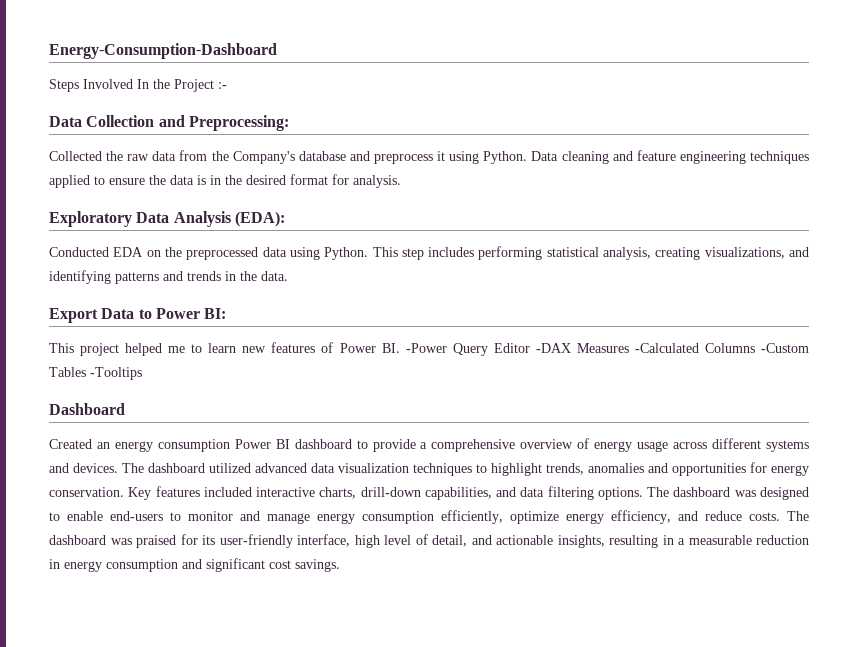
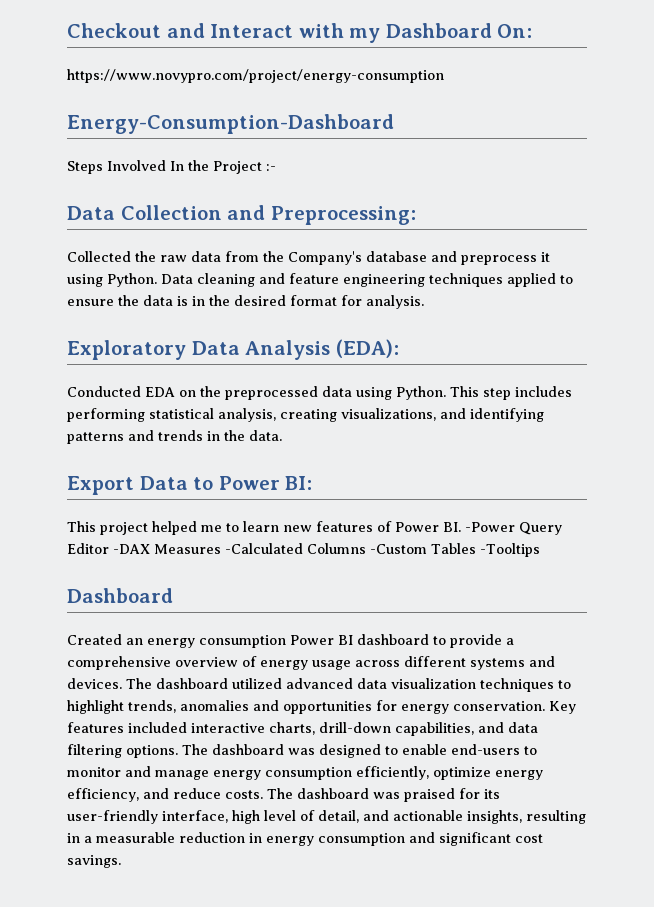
+ Checkout and Interact with my Dashboard On:
+ https://www.novypro.com/project/energy-consumption

